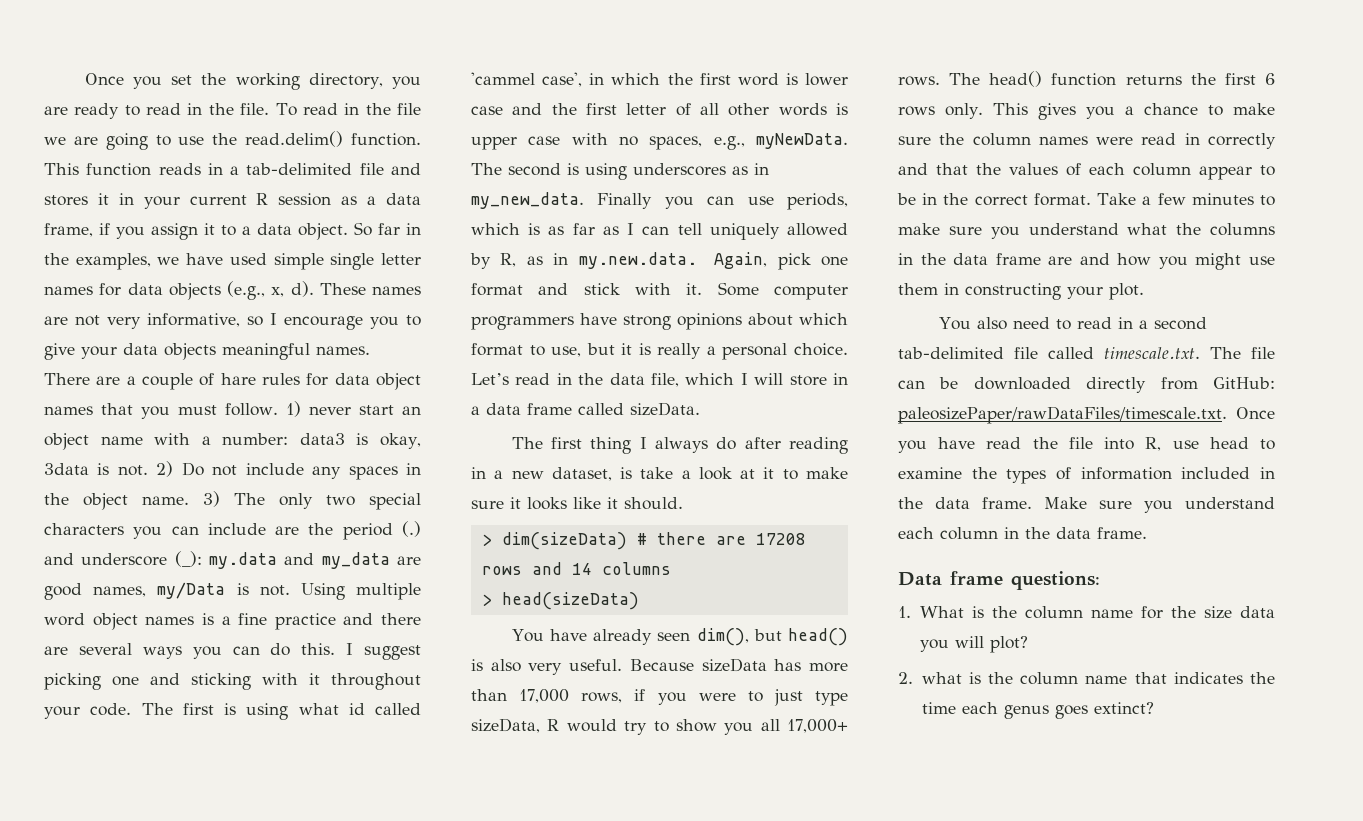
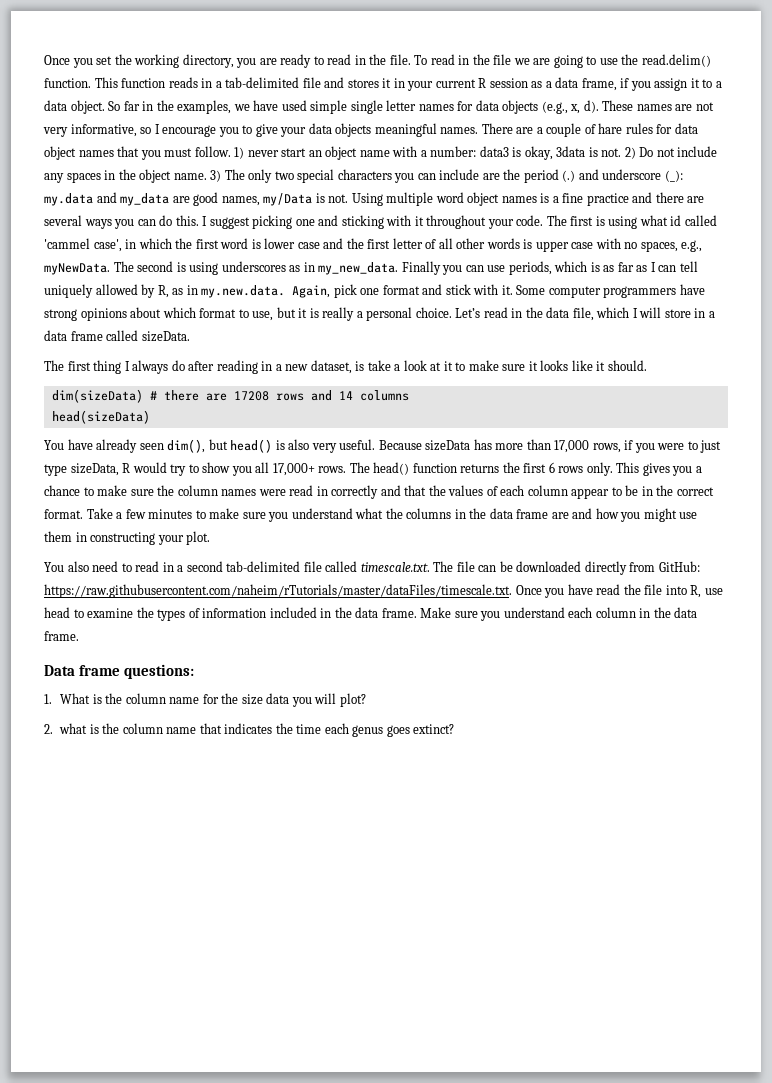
- > dim(sizeData) # there are 17208 rows and 14 columns
+ dim(sizeData) # there are 17208 rows and 14 columns
- > head(sizeData)
+ head(sizeData)
- You also need to read in a second tab-delimited file called timescale.txt. The file can be downloaded directly from GitHub: paleosizePaper/rawDataFiles/timescale.txt. Once you have read the file into R, use head to examine the types of information included in the data frame.
+ You also need to read in a second tab-delimited file called timescale.txt. The file can be downloaded directly from GitHub: https://raw.githubusercontent.com/naheim/rTutorials/master/dataFiles/timescale.txt. Once you have read the file into R, use head to examine the types of information included in the data frame.

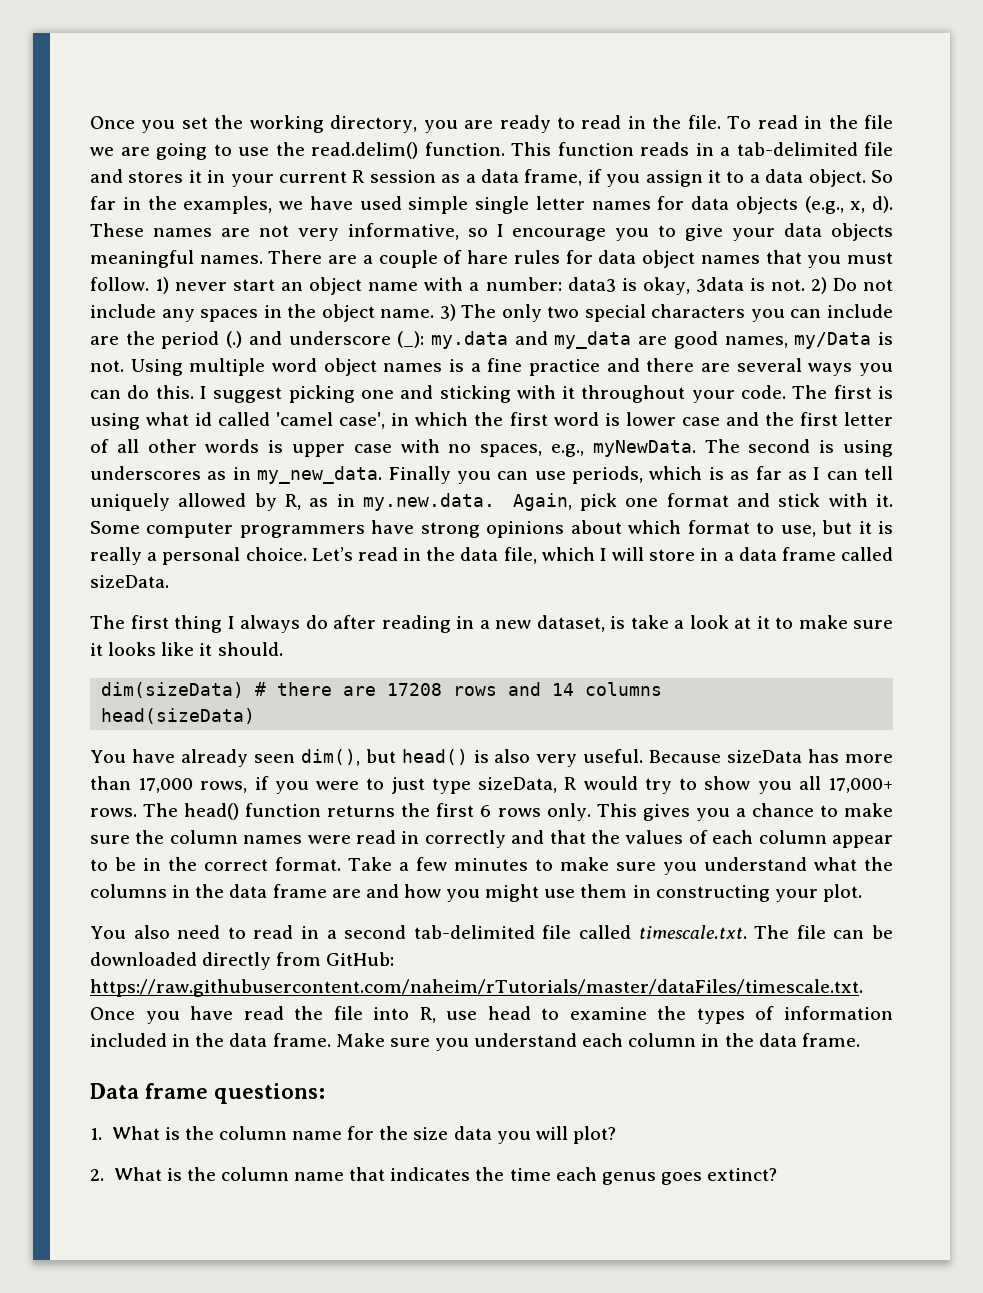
- The first is using what id called 'cammel case', in which the first word is lower case and the first letter of all other words is upper case with no spaces, e.g., myNewData.
+ The first is using what id called 'camel case', in which the first word is lower case and the first letter of all other words is upper case with no spaces, e.g., myNewData.
- 2. what is the column name that indicates the time each genus goes extinct?
+ 2. What is the column name that indicates the time each genus goes extinct?

